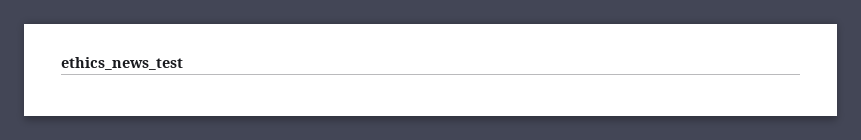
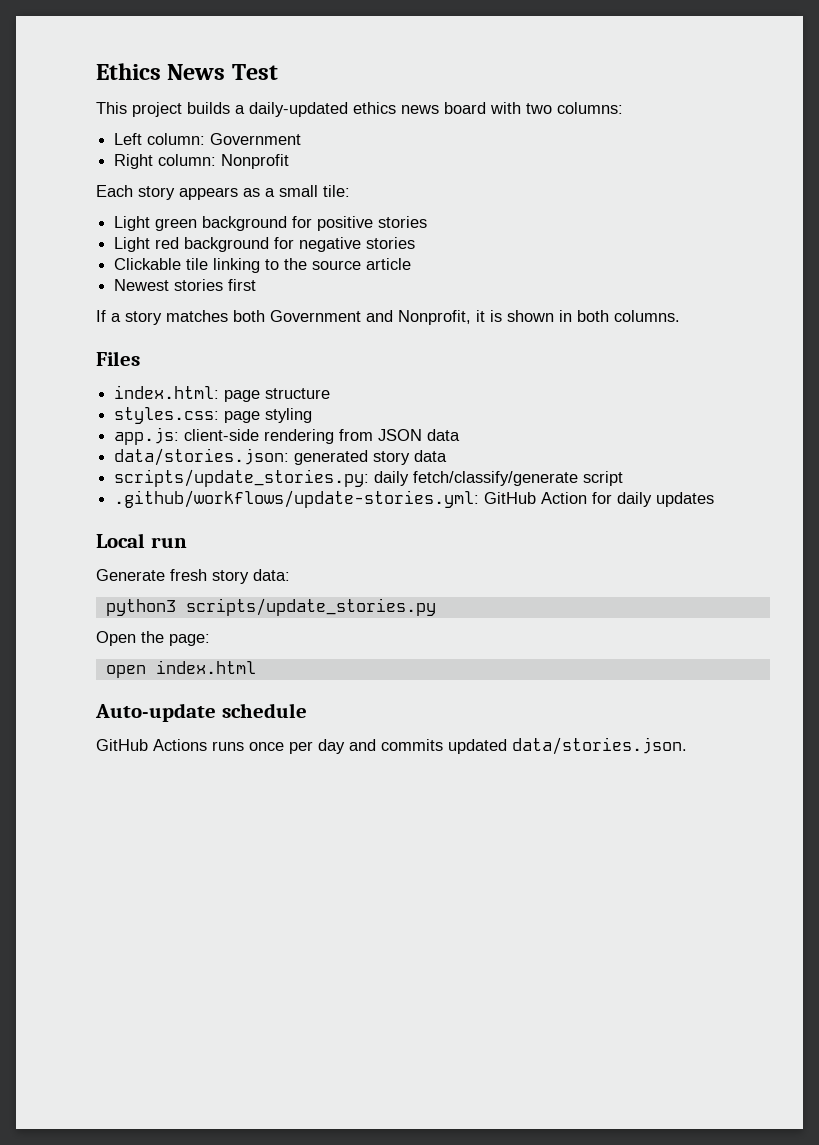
- ethics_news_test
+ Ethics News Test
+ This project builds a daily-updated ethics news board with two columns:
+ Left column: Government
+ Right column: Nonprofit
+ Each story appears as a small tile:
+ Light green background for positive stories
+ Light red background for negative stories
+ Clickable tile linking to the source article
+ Newest stories first
+ If a story matches both Government and Nonprofit, it is shown in both columns.
+ Files
+ index.html: page structure
+ styles.css: page styling
+ app.js: client-side rendering from JSON data
+ data/stories.json: generated story data
+ scripts/update_stories.py: daily fetch/classify/generate script
+ .github/workflows/update-stories.yml: GitHub Action for daily updates
+ Local run
+ Generate fresh story data:
+ python3 scripts/update_stories.py
+ Open the page:
+ open index.html
+ Auto-update schedule
+ GitHub Actions runs once per day and commits updated data/stories.json.

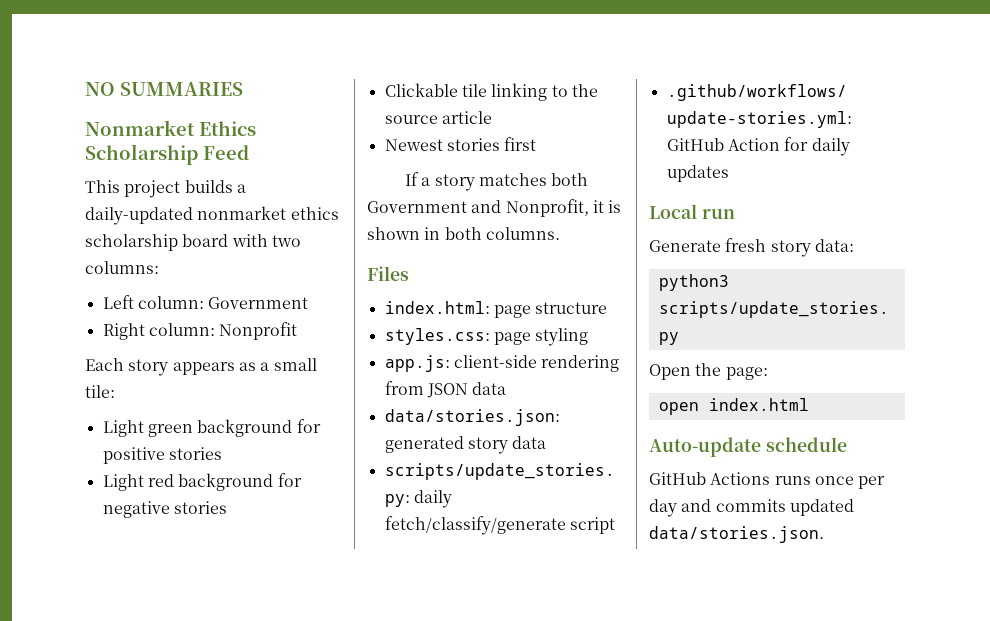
- Ethics News Test
+ NO SUMMARIES
+ Nonmarket Ethics Scholarship Feed
- This project builds a daily-updated ethics news board with two columns:
+ This project builds a daily-updated nonmarket ethics scholarship board with two columns:

